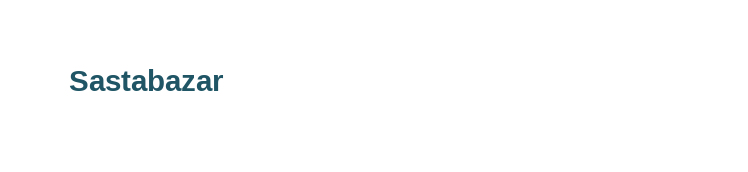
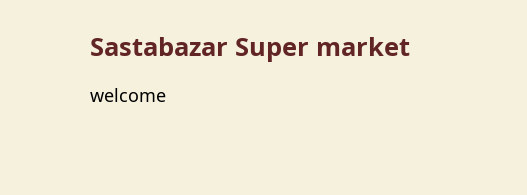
- Sastabazar
+ Sastabazar Super market
+ welcome

